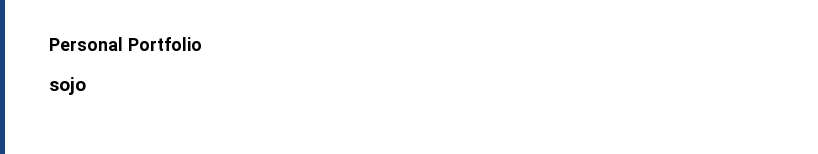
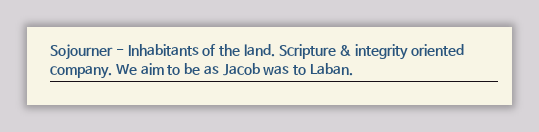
- Personal Portfolio
- sojo
+ Sojourner - Inhabitants of the land. Scripture & integrity oriented company. We aim to be as Jacob was to Laban.

